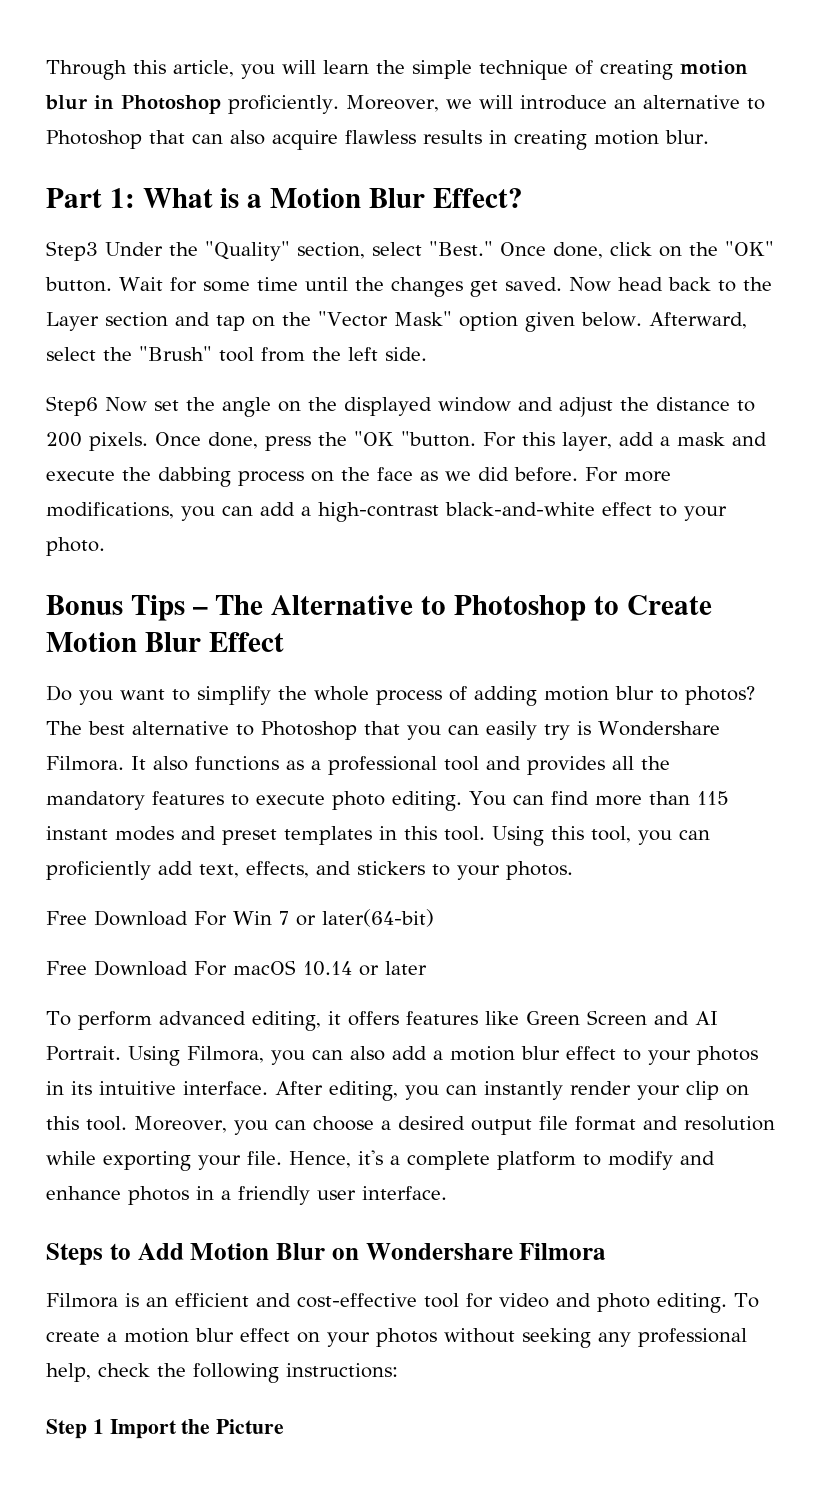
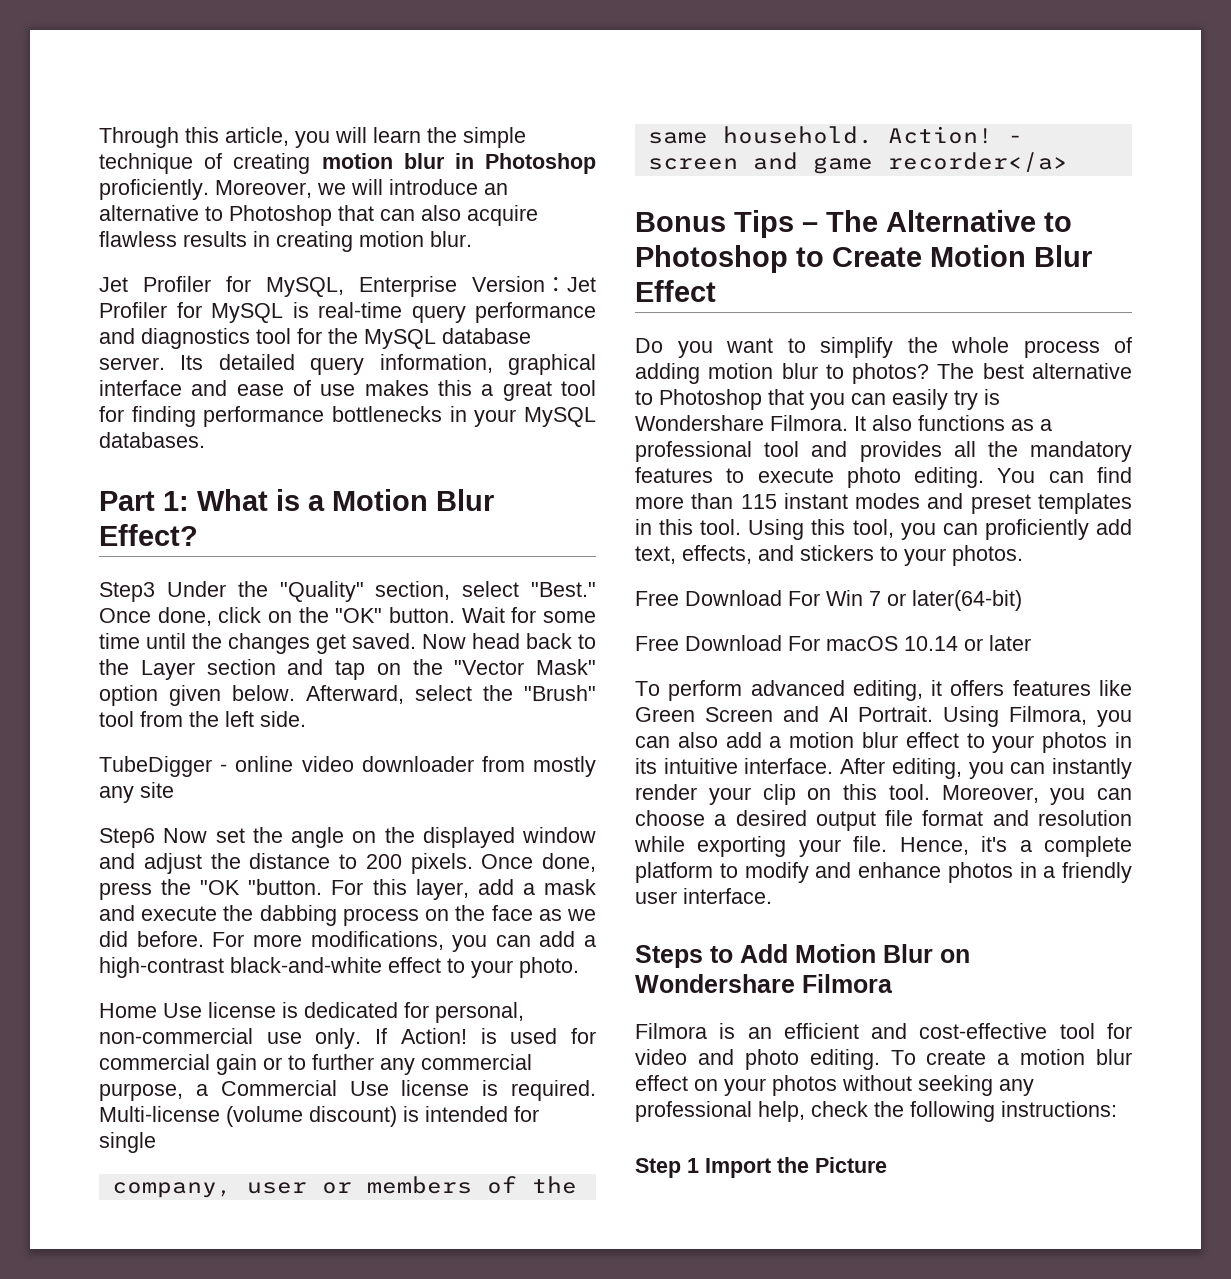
+ Jet Profiler for MySQL, Enterprise Version：Jet Profiler for MySQL is real-time query performance and diagnostics tool for the MySQL database server. Its detailed query information, graphical interface and ease of use makes this a great tool for finding performance bottlenecks in your MySQL databases.
+ TubeDigger - online video downloader from mostly any site
+ Home Use license is dedicated for personal, non-commercial use only. If Action! is used for commercial gain or to further any commercial purpose, a Commercial Use license is required. Multi-license (volume discount) is intended for single
+ company, user or members of the same household. Action! - screen and game recorder</a>

